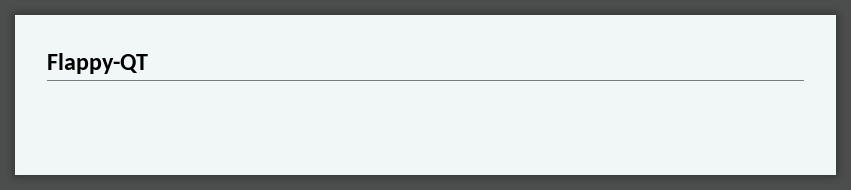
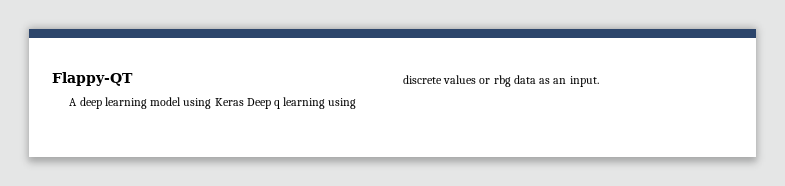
+ A deep learning model using Keras Deep q learning using discrete values or rbg data as an input.

